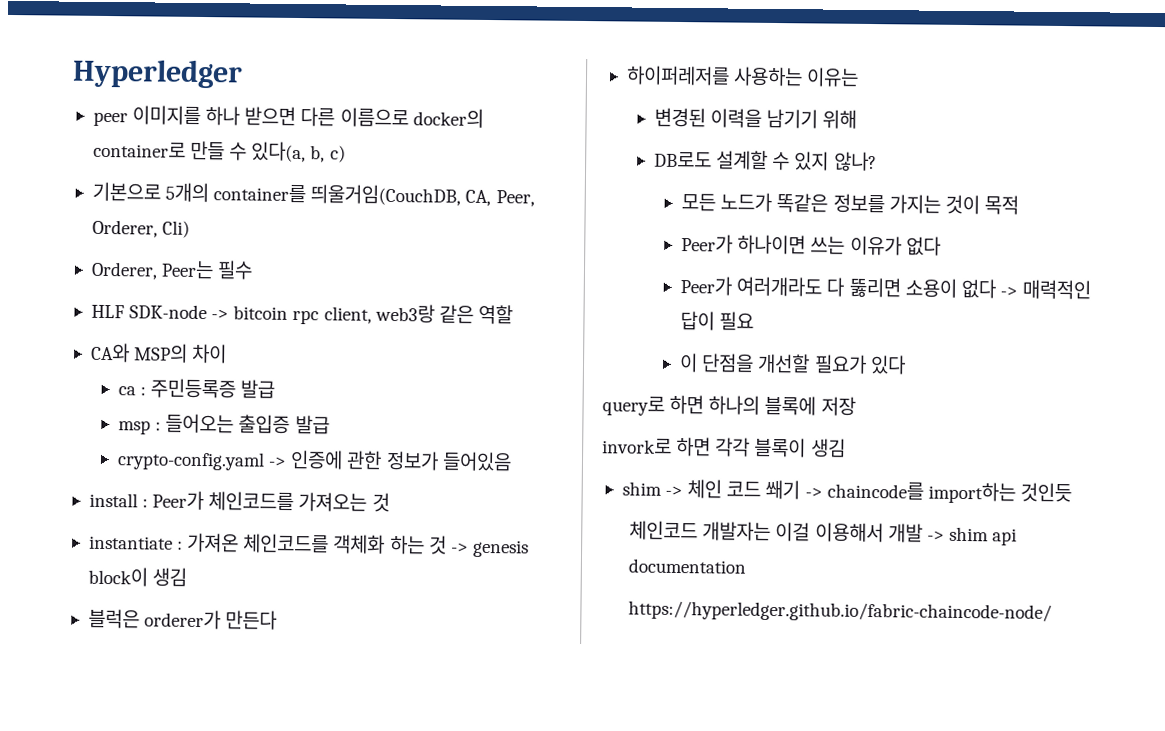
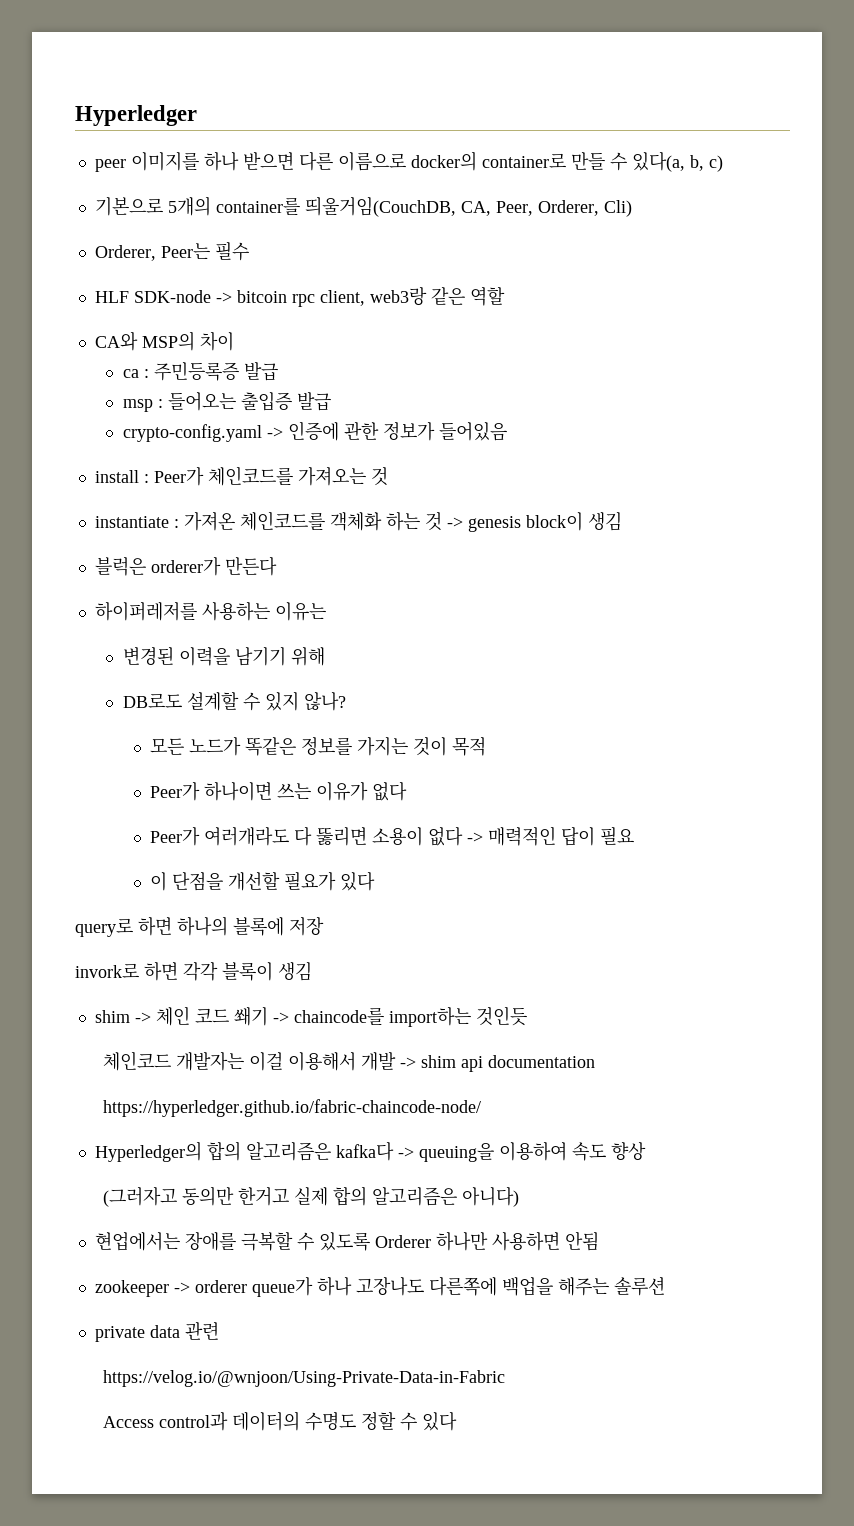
+ Hyperledger의 합의 알고리즘은 kafka다 -> queuing을 이용하여 속도 향상
+ (그러자고 동의만 한거고 실제 합의 알고리즘은 아니다)
+ 현업에서는 장애를 극복할 수 있도록 Orderer 하나만 사용하면 안됨
+ zookeeper -> orderer queue가 하나 고장나도 다른쪽에 백업을 해주는 솔루션
+ private data 관련
+ https://velog.io/@wnjoon/Using-Private-Data-in-Fabric
+ Access control과 데이터의 수명도 정할 수 있다

